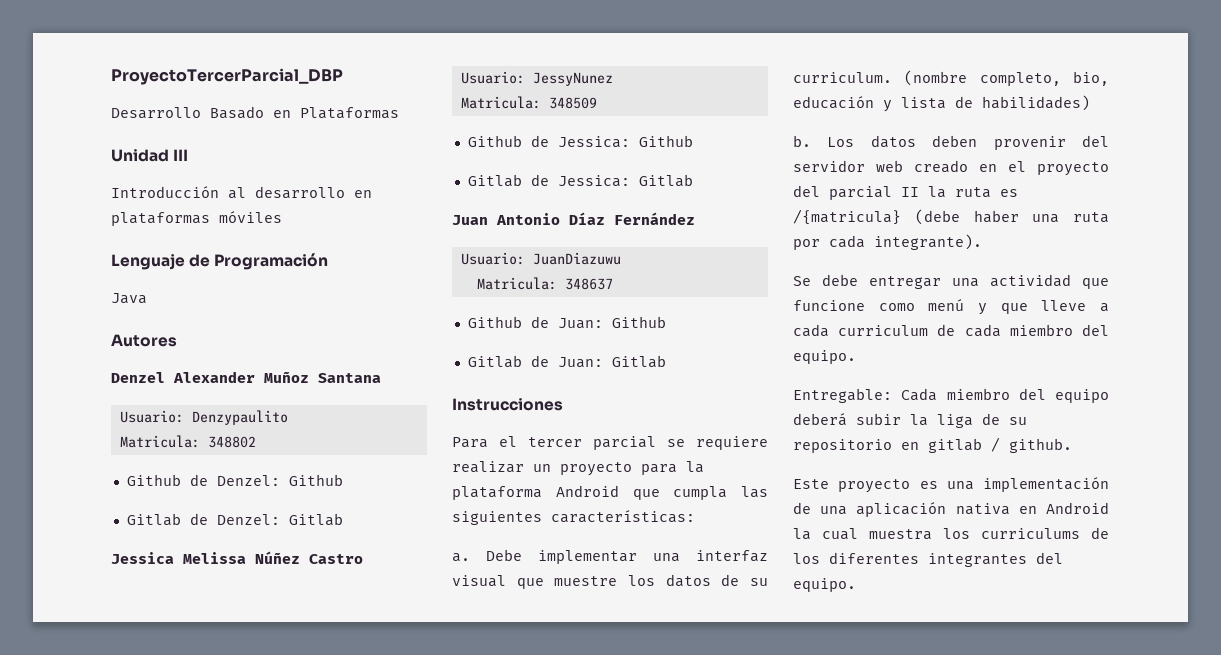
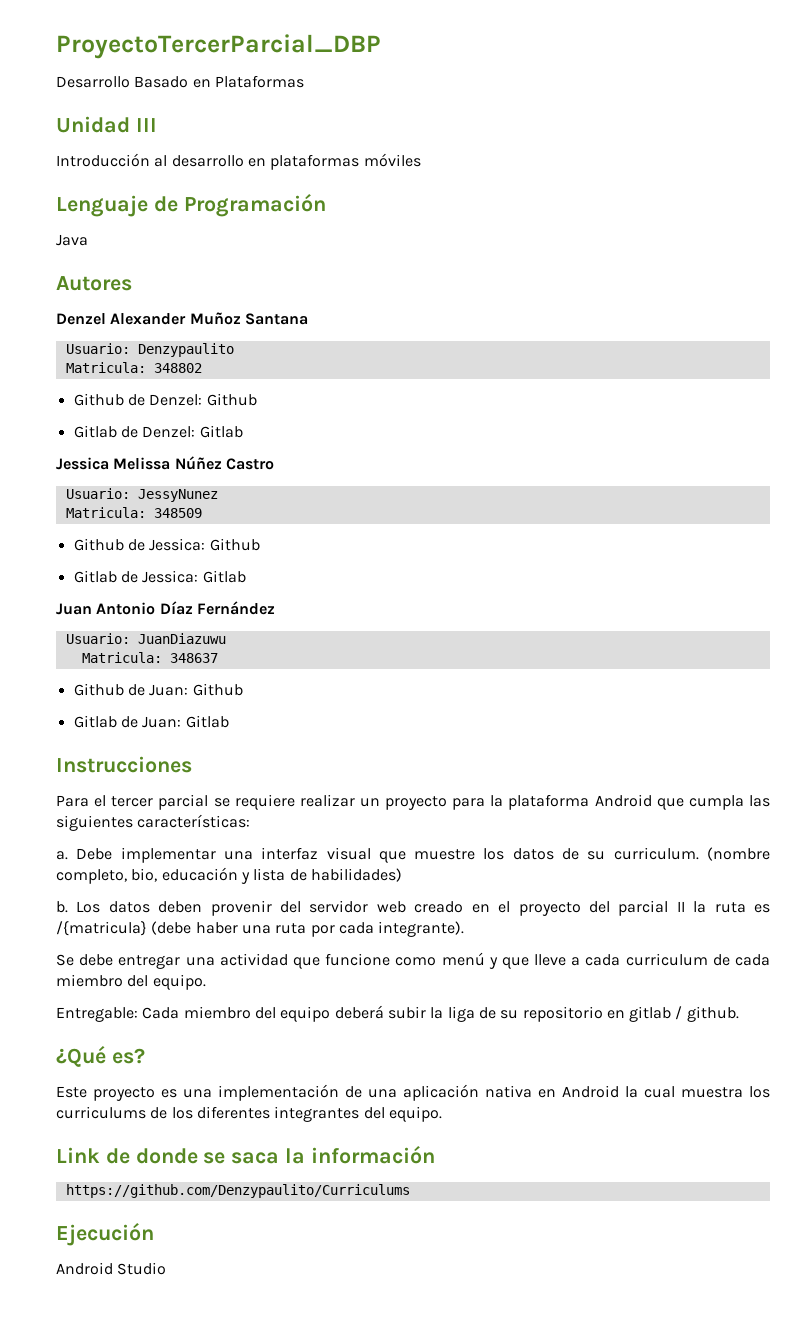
+ ¿Qué es?
+ Link de donde se saca la información
+ https://github.com/Denzypaulito/Curriculums
+ Ejecución
+ Android Studio

